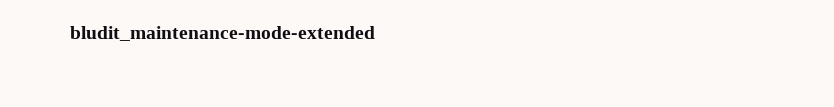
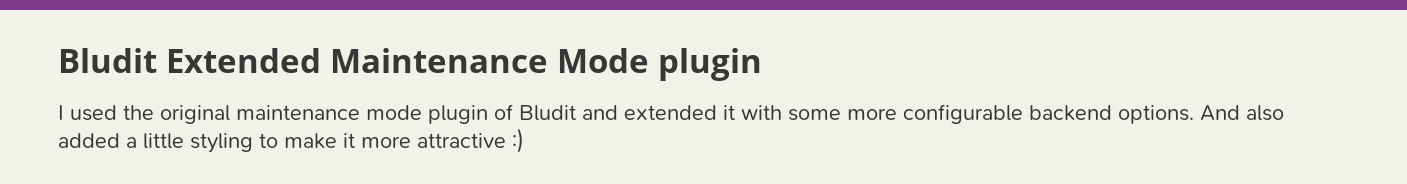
- bludit_maintenance-mode-extended
+ Bludit Extended Maintenance Mode plugin
+ I used the original maintenance mode plugin of Bludit and extended it with some more configurable backend options. And also added a little styling to make it more attractive :)

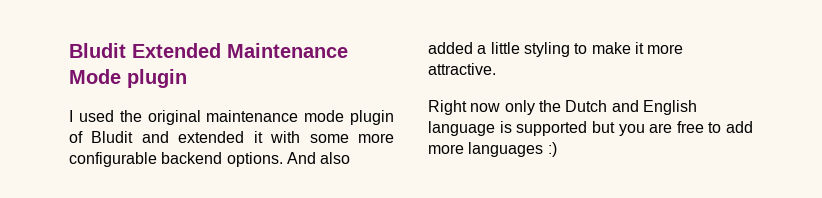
- And also added a little styling to make it more attractive :)
+ And also added a little styling to make it more attractive.
+ Right now only the Dutch and English language is supported but you are free to add more languages :)

